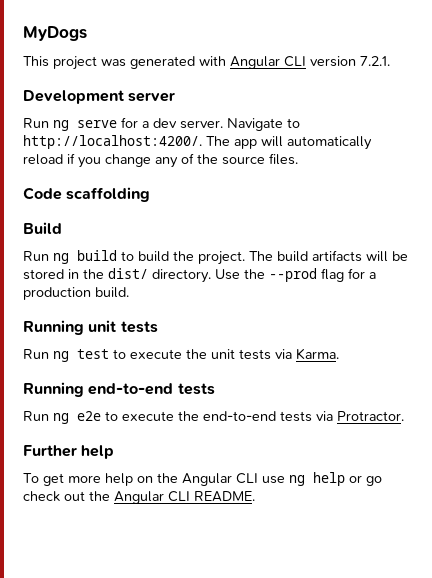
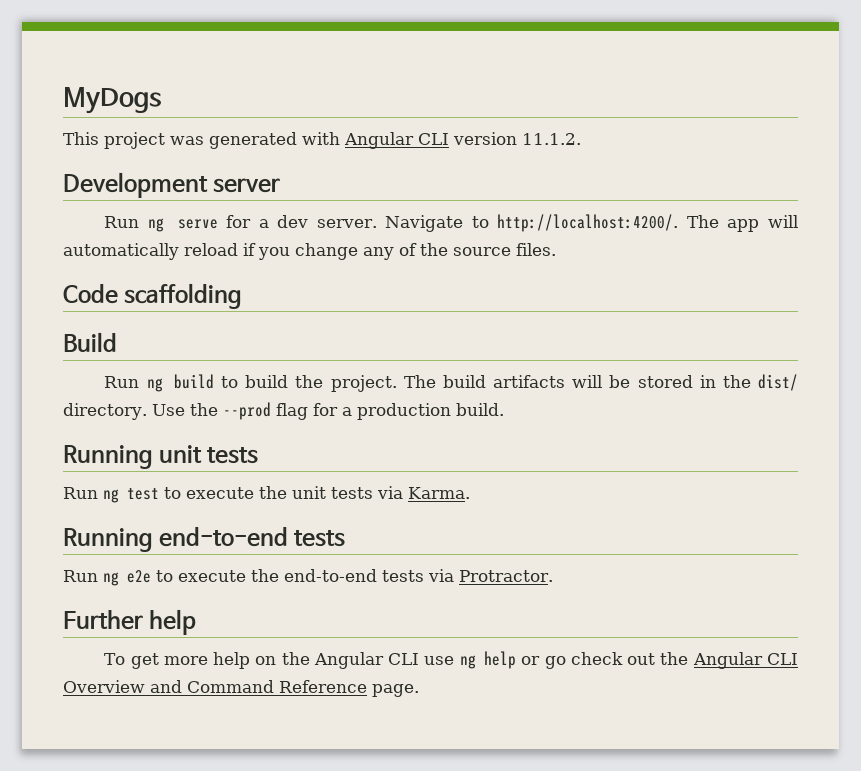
- This project was generated with Angular CLI version 7.2.1.
+ This project was generated with Angular CLI version 11.1.2.
- To get more help on the Angular CLI use ng help or go check out the Angular CLI README.
+ To get more help on the Angular CLI use ng help or go check out the Angular CLI Overview and Command Reference page.

